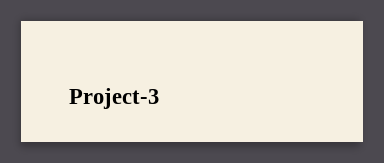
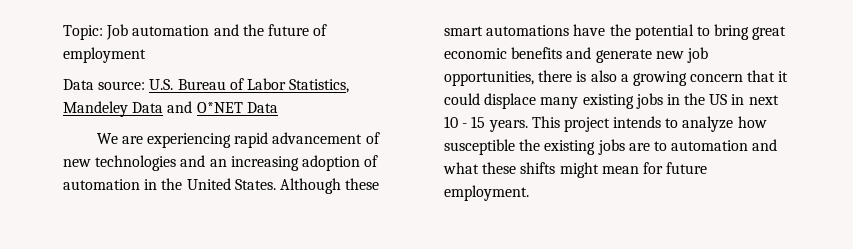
- Project-3
+ Topic: Job automation and the future of employment
+ Data source: U.S. Bureau of Labor Statistics, Mandeley Data and O*NET Data
+ We are experiencing rapid advancement of new technologies and an increasing adoption of automation in the United States. Although these smart automations have the potential to bring great economic benefits and generate new job opportunities, there is also a growing concern that it could displace many existing jobs in the US in next 10 - 15 years. This project intends to analyze how susceptible the existing jobs are to automation and what these shifts might mean for future employment.

